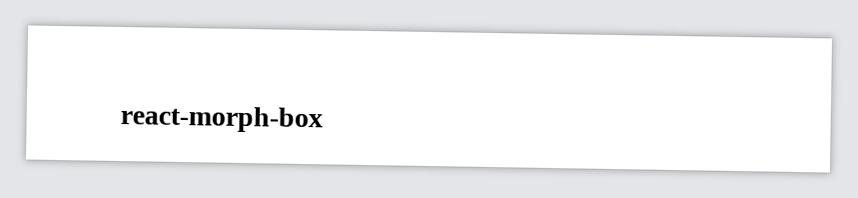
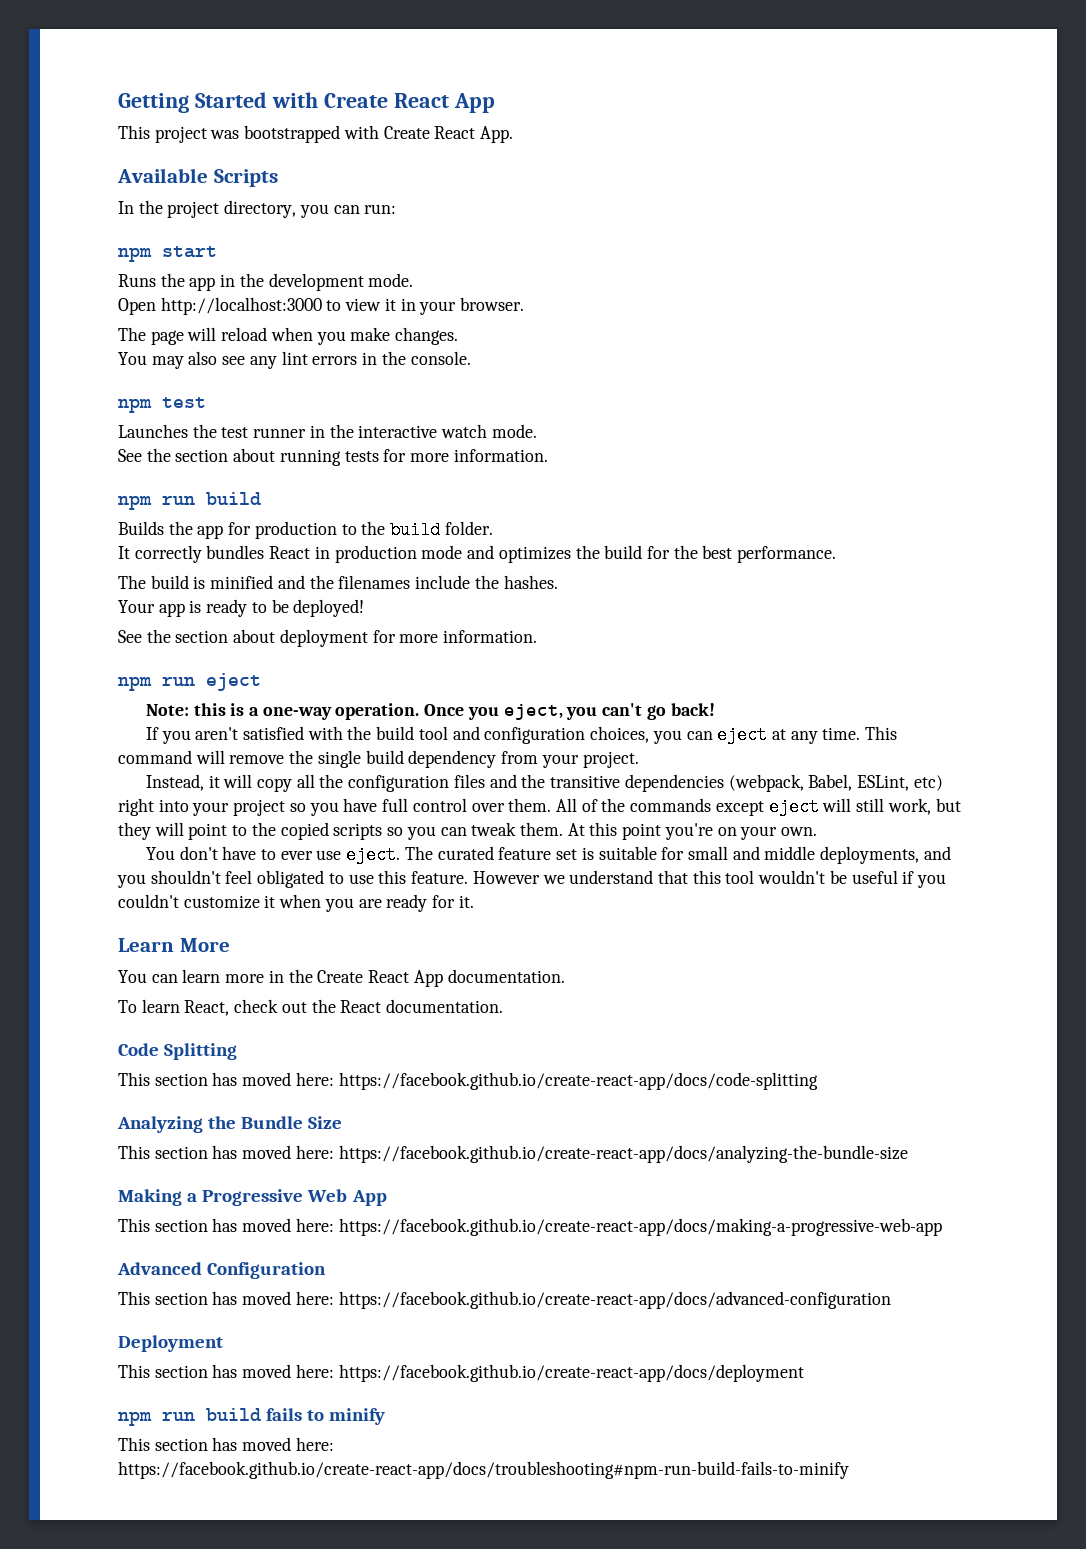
- react-morph-box
+ Getting Started with Create React App
+ This project was bootstrapped with Create React App.
+ Available Scripts
+ In the project directory, you can run:
+ npm start
+ Runs the app in the development mode.
+ Open http://localhost:3000 to view it in your browser.
+ The page will reload when you make changes.
+ You may also see any lint errors in the console.
+ npm test
+ Launches the test runner in the interactive watch mode.
+ See the section about running tests for more information.
+ npm run build
+ Builds the app for production to the build folder.
+ It correctly bundles React in production mode and optimizes the build for the best performance.
+ The build is minified and the filenames include the hashes.
+ Your app is ready to be deployed!
+ See the section about deployment for more information.
+ npm run eject
+ Note: this is a one-way operation. Once you eject, you can't go back!
+ If you aren't satisfied with the build tool and configuration choices, you can eject at any time. This command will remove the single build dependency from your project.
+ Instead, it will copy all the configuration files and the transitive dependencies (webpack, Babel, ESLint, etc) right into your project so you have full control over them. All of the commands except eject will still work, but they will point to the copied scripts so you can tweak them. At this point you're on your own.
+ You don't have to ever use eject. The curated feature set is suitable for small and middle deployments, and you shouldn't feel obligated to use this feature. However we understand that this tool wouldn't be useful if you couldn't customize it when you are ready for it.
+ Learn More
+ You can learn more in the Create React App documentation.
+ To learn React, check out the React documentation.
+ Code Splitting
+ This section has moved here: https://facebook.github.io/create-react-app/docs/code-splitting
+ Analyzing the Bundle Size
+ This section has moved here: https://facebook.github.io/create-react-app/docs/analyzing-the-bundle-size
+ Making a Progressive Web App
+ This section has moved here: https://facebook.github.io/create-react-app/docs/making-a-progressive-web-app
+ Advanced Configuration
+ This section has moved here: https://facebook.github.io/create-react-app/docs/advanced-configuration
+ Deployment
+ This section has moved here: https://facebook.github.io/create-react-app/docs/deployment
+ npm run build fails to minify
+ This section has moved here: https://facebook.github.io/create-react-app/docs/troubleshooting#npm-run-build-fails-to-minify

